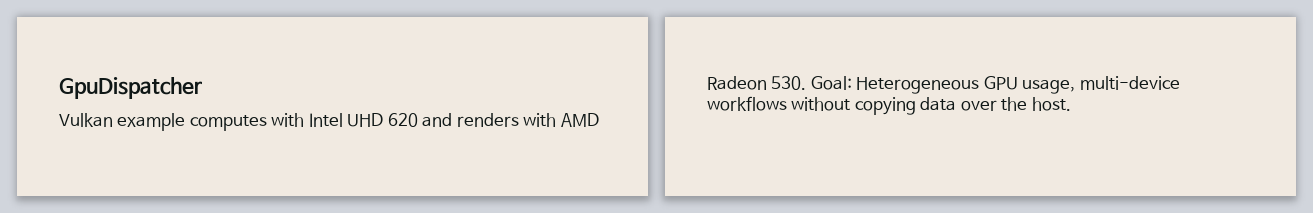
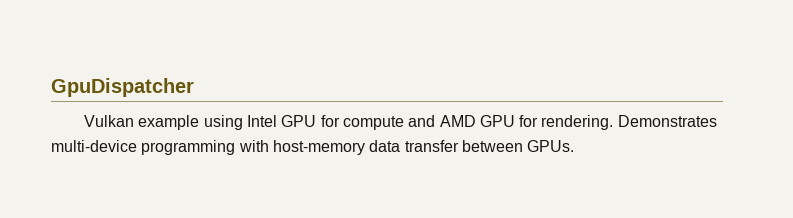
- Vulkan example computes with Intel UHD 620 and renders with AMD Radeon 530. Goal: Heterogeneous GPU usage, multi-device workflows without copying data over the host.
+ Vulkan example using Intel GPU for compute and AMD GPU for rendering. Demonstrates multi-device programming with host-memory data transfer between GPUs.

